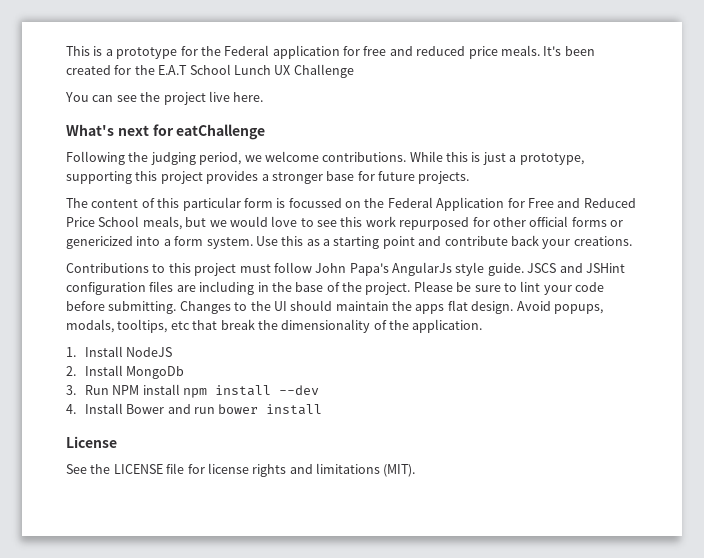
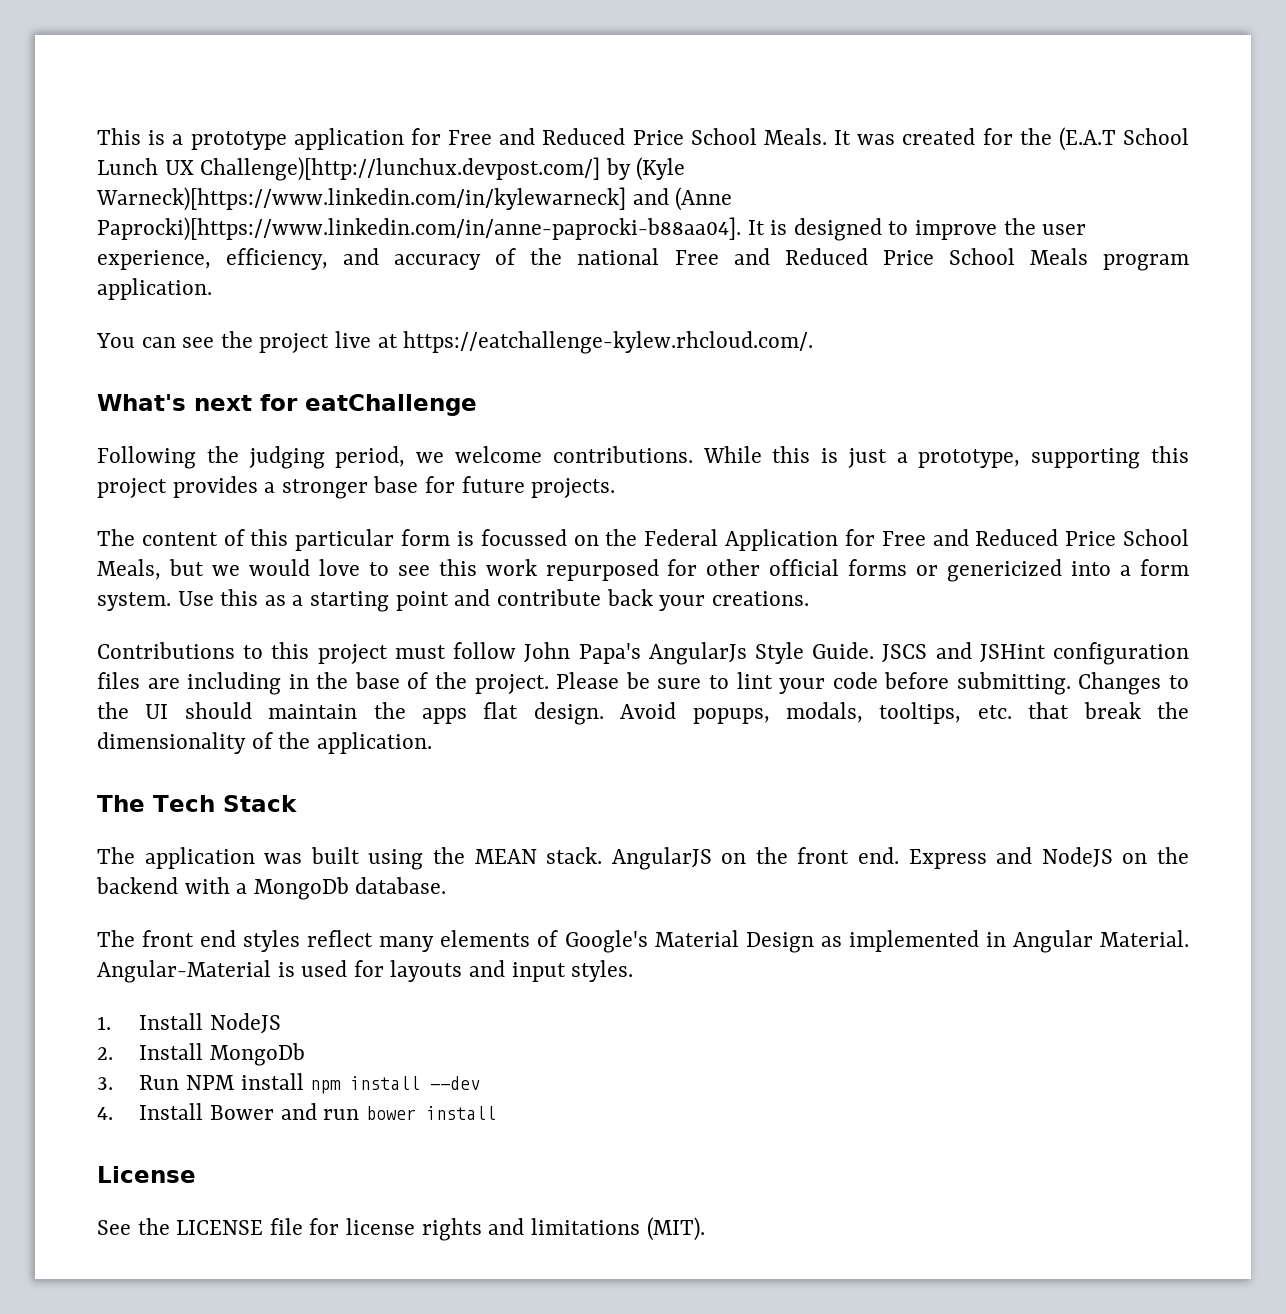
- This is a prototype for the Federal application for free and reduced price meals. It's been created for the E.A.T School Lunch UX Challenge
+ This is a prototype application for Free and Reduced Price School Meals. It was created for the (E.A.T School Lunch UX Challenge)[http://lunchux.devpost.com/] by (Kyle Warneck)[https://www.linkedin.com/in/kylewarneck] and (Anne Paprocki)[https://www.linkedin.com/in/anne-paprocki-b88aa04]. It is designed to improve the user experience, efficiency, and accuracy of the national Free and Reduced Price School Meals program application.
- You can see the project live here.
+ You can see the project live at https://eatchallenge-kylew.rhcloud.com/.
- The content of this particular form is focussed on the Federal Application for Free and Reduced Price School meals, but we would love to see this work repurposed for other official forms or genericized into a form system.
+ The content of this particular form is focussed on the Federal Application for Free and Reduced Price School Meals, but we would love to see this work repurposed for other official forms or genericized into a form system.
- Contributions to this project must follow John Papa's AngularJs style guide.
+ Contributions to this project must follow John Papa's AngularJs Style Guide.
- Avoid popups, modals, tooltips, etc that break the dimensionality of the application.
+ Avoid popups, modals, tooltips, etc. that break the dimensionality of the application.
+ The Tech Stack
+ The application was built using the MEAN stack. AngularJS on the front end. Express and NodeJS on the backend with a MongoDb database.
+ The front end styles reflect many elements of Google's Material Design as implemented in Angular Material. Angular-Material is used for layouts and input styles.

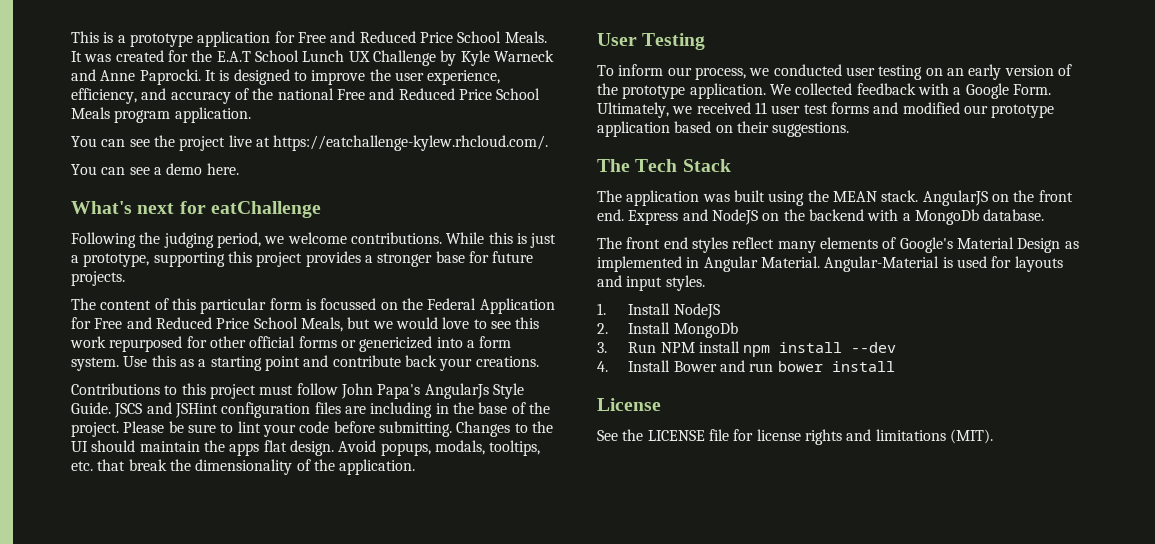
- It was created for the (E.A.T School Lunch UX Challenge)[http://lunchux.devpost.com/] by (Kyle Warneck)[https://www.linkedin.com/in/kylewarneck] and (Anne Paprocki)[https://www.linkedin.com/in/anne-paprocki-b88aa04]. It is designed to improve the user experience, efficiency, and accuracy of the national Free and Reduced Price School Meals program application.
+ It was created for the E.A.T School Lunch UX Challenge by Kyle Warneck and Anne Paprocki. It is designed to improve the user experience, efficiency, and accuracy of the national Free and Reduced Price School Meals program application.
+ You can see a demo here.
+ User Testing
+ To inform our process, we conducted user testing on an early version of the prototype application. We collected feedback with a Google Form. Ultimately, we received 11 user test forms and modified our prototype application based on their suggestions.

